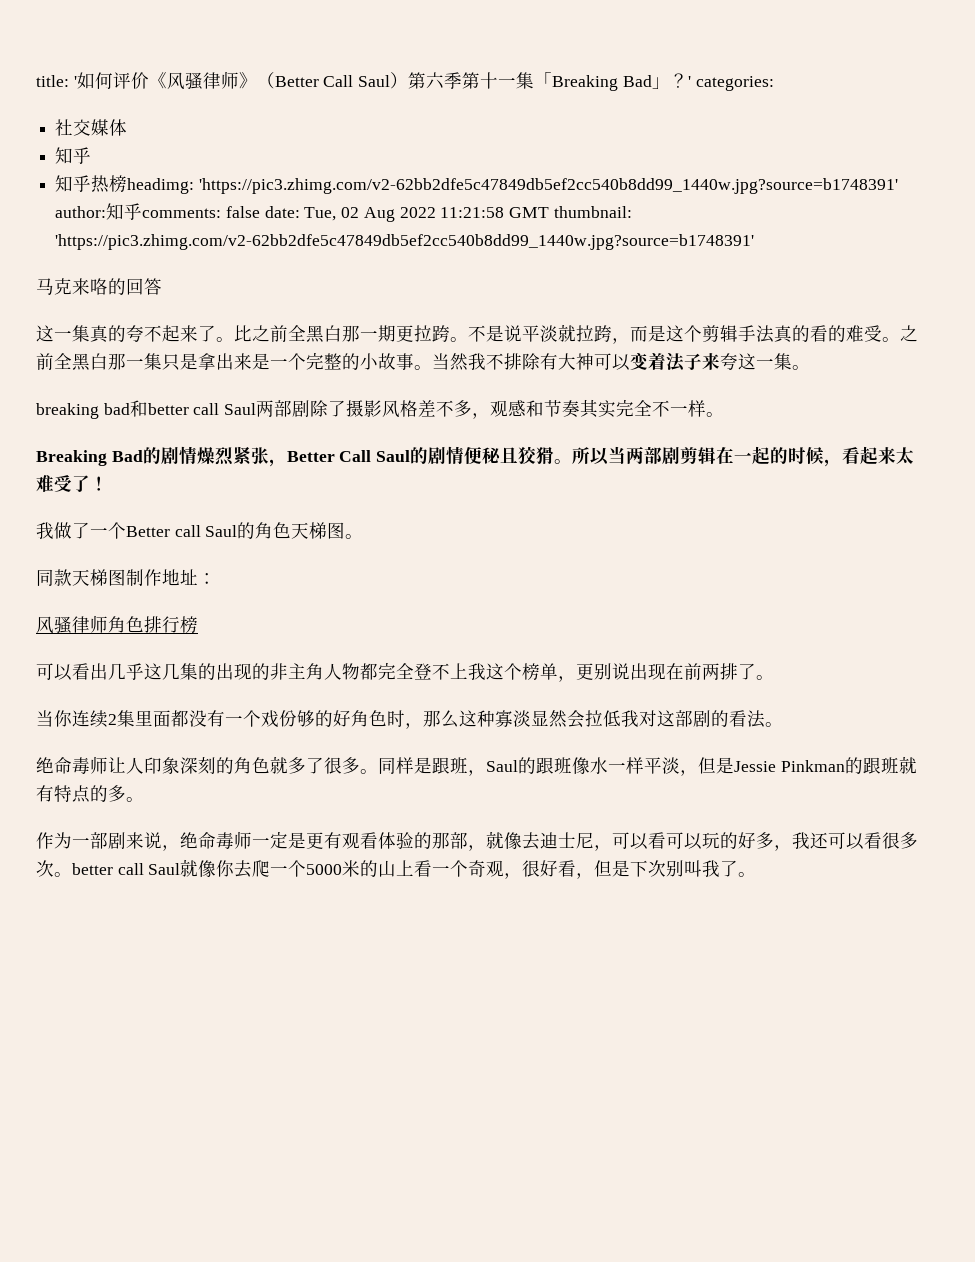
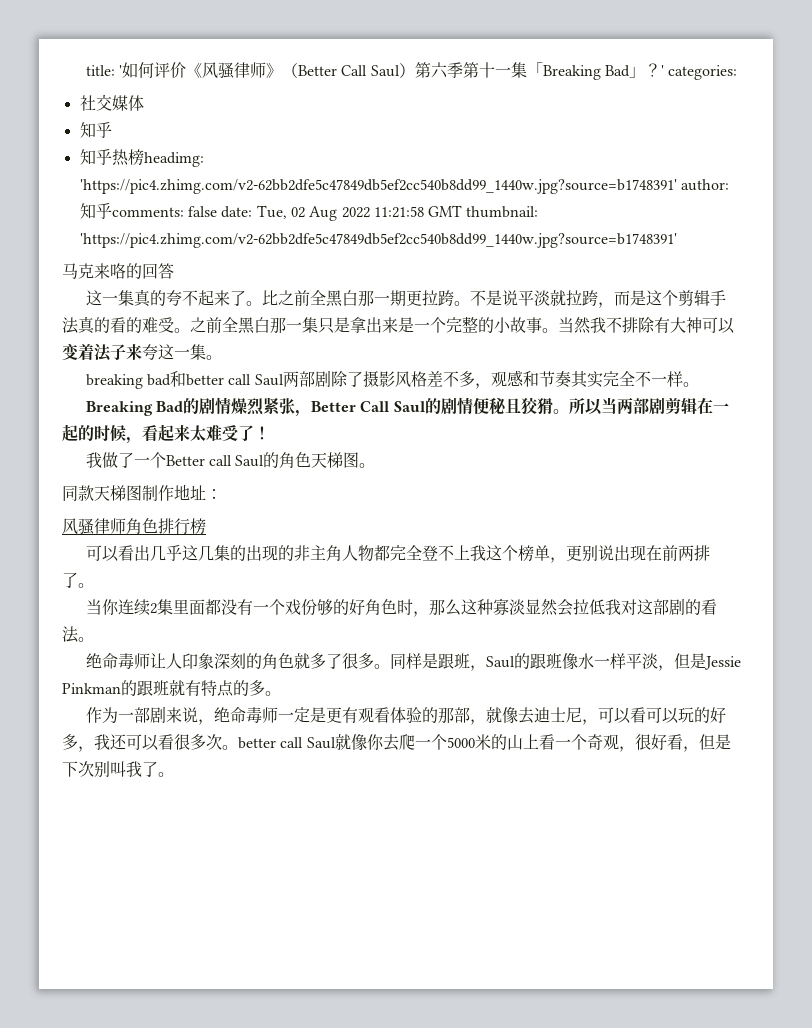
- 知乎热榜headimg: 'https://pic3.zhimg.com/v2-62bb2dfe5c47849db5ef2cc540b8dd99_1440w.jpg?source=b1748391' author:知乎comments: false date: Tue, 02 Aug 2022 11:21:58 GMT thumbnail: 'https://pic3.zhimg.com/v2-62bb2dfe5c47849db5ef2cc540b8dd99_1440w.jpg?source=b1748391'
+ 知乎热榜headimg: 'https://pic4.zhimg.com/v2-62bb2dfe5c47849db5ef2cc540b8dd99_1440w.jpg?source=b1748391' author:知乎comments: false date: Tue, 02 Aug 2022 11:21:58 GMT thumbnail: 'https://pic4.zhimg.com/v2-62bb2dfe5c47849db5ef2cc540b8dd99_1440w.jpg?source=b1748391'

